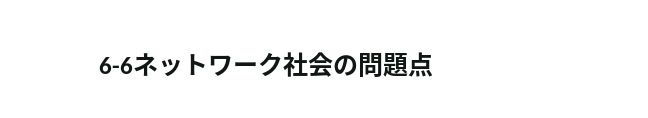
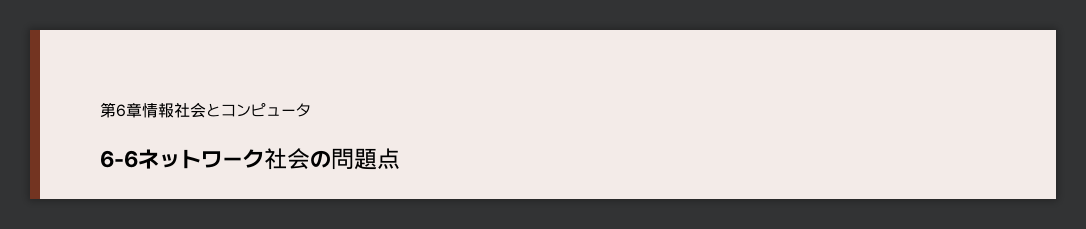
+ 第6章情報社会とコンピュータ

